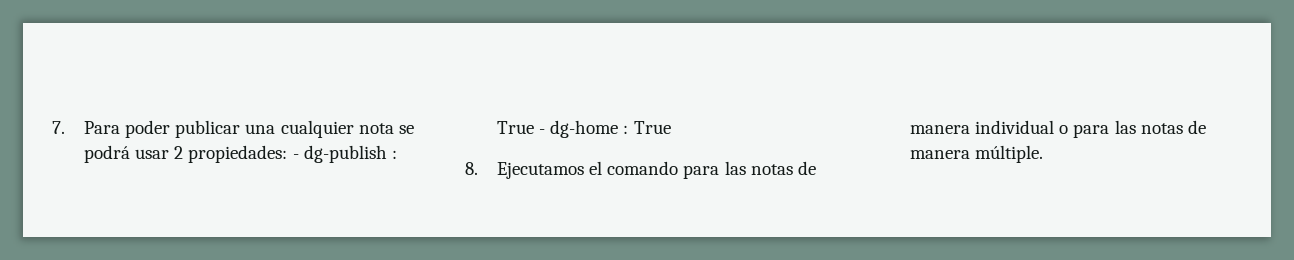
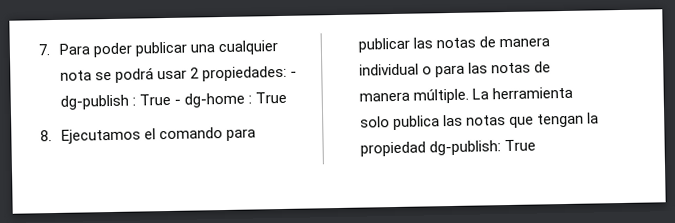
- 8. Ejecutamos el comando para las notas de manera individual o para las notas de manera múltiple.
+ 8. Ejecutamos el comando para publicar las notas de manera individual o para las notas de manera múltiple.
+ La herramienta solo publica las notas que tengan la propiedad dg-publish: True

